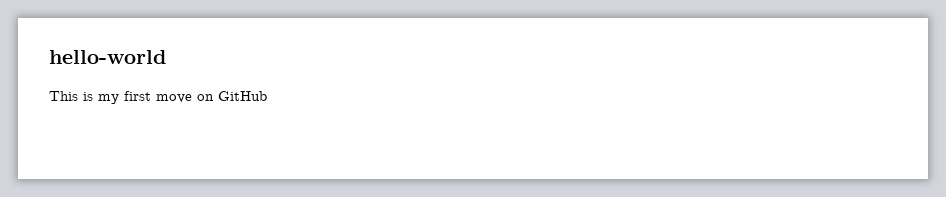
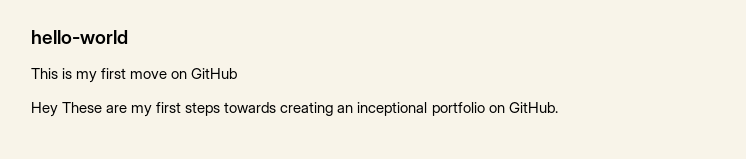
+ Hey These are my first steps towards creating an inceptional portfolio on GitHub.

